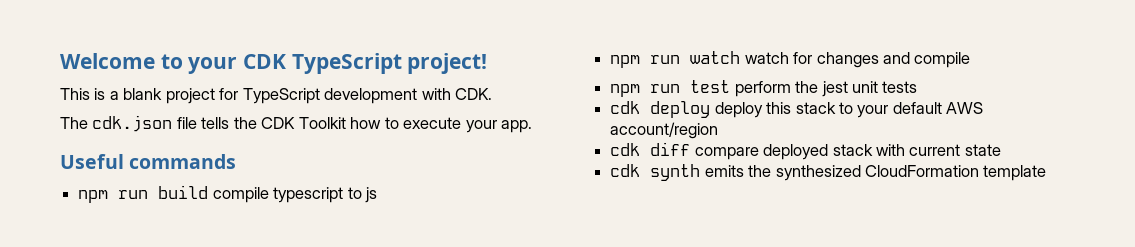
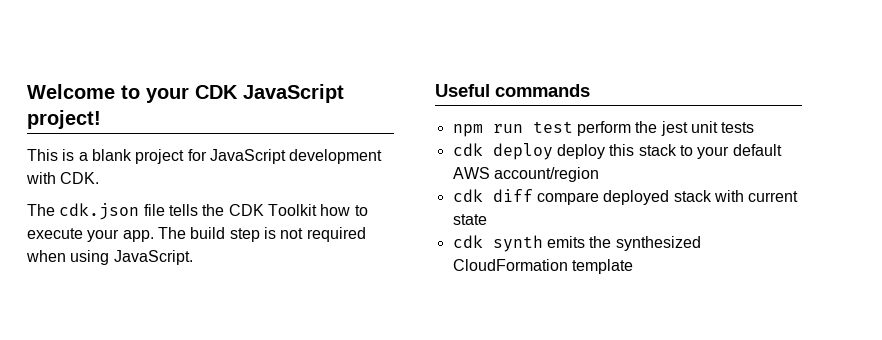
- Welcome to your CDK TypeScript project!
+ Welcome to your CDK JavaScript project!
- This is a blank project for TypeScript development with CDK.
+ This is a blank project for JavaScript development with CDK.
- The cdk.json file tells the CDK Toolkit how to execute your app.
+ The cdk.json file tells the CDK Toolkit how to execute your app. The build step is not required when using JavaScript.
  Useful commands
- npm run build compile typescript to js
- npm run watch watch for changes and compile

